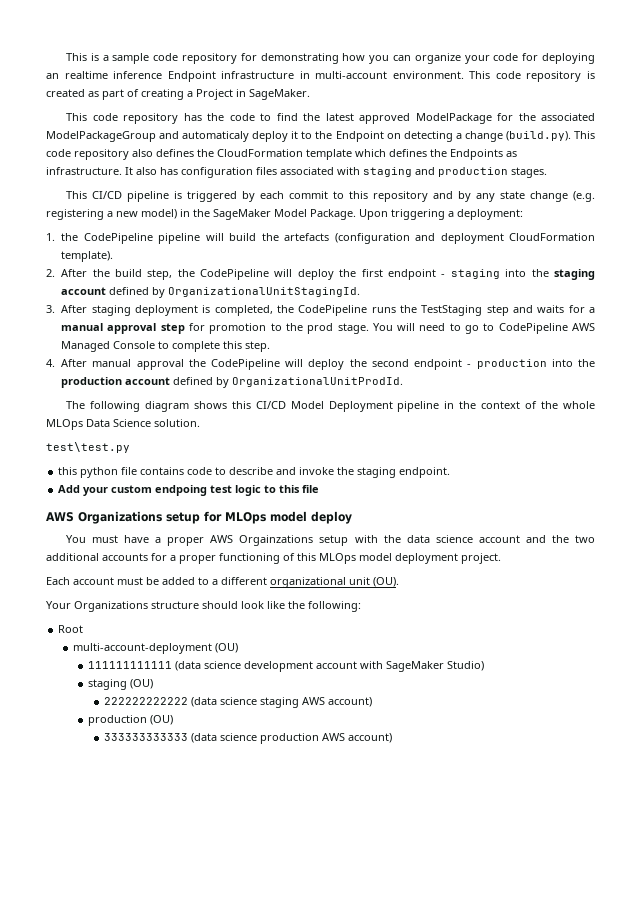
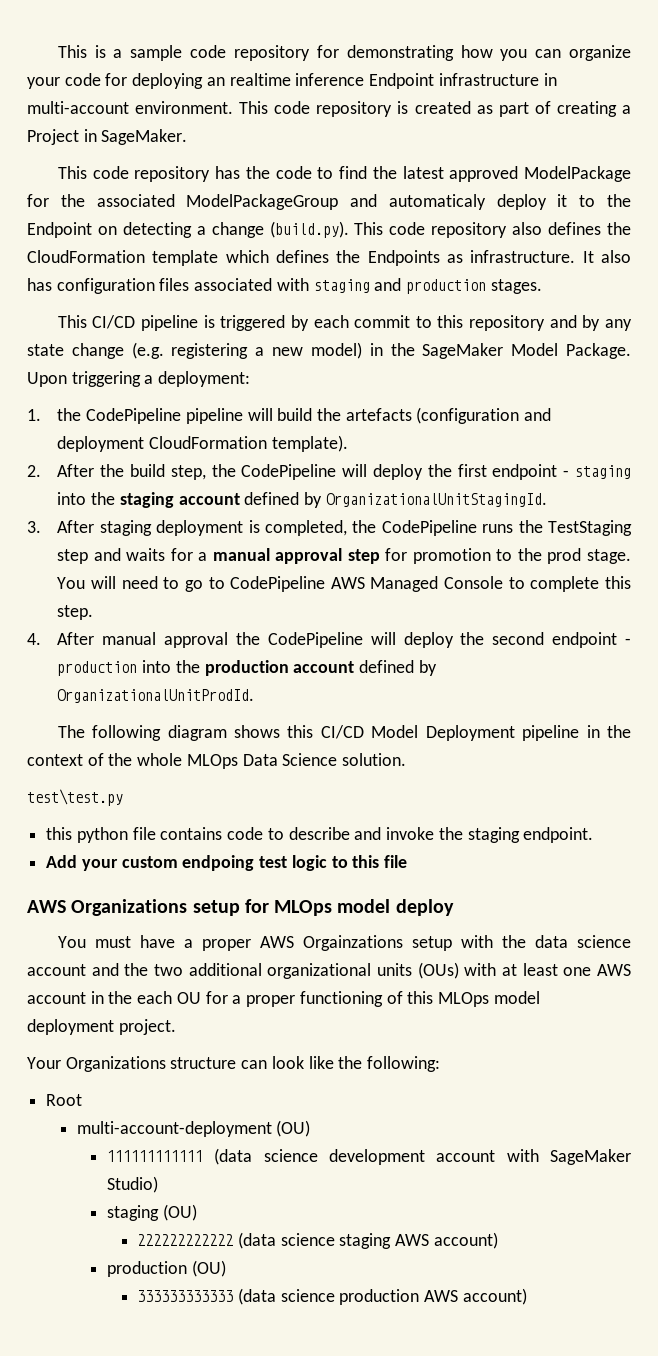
- You must have a proper AWS Orgainzations setup with the data science account and the two additional accounts for a proper functioning of this MLOps model deployment project.
+ You must have a proper AWS Orgainzations setup with the data science account and the two additional organizational units (OUs) with at least one AWS account in the each OU for a proper functioning of this MLOps model deployment project.
- Each account must be added to a different organizational unit (OU).
- Your Organizations structure should look like the following:
+ Your Organizations structure can look like the following:

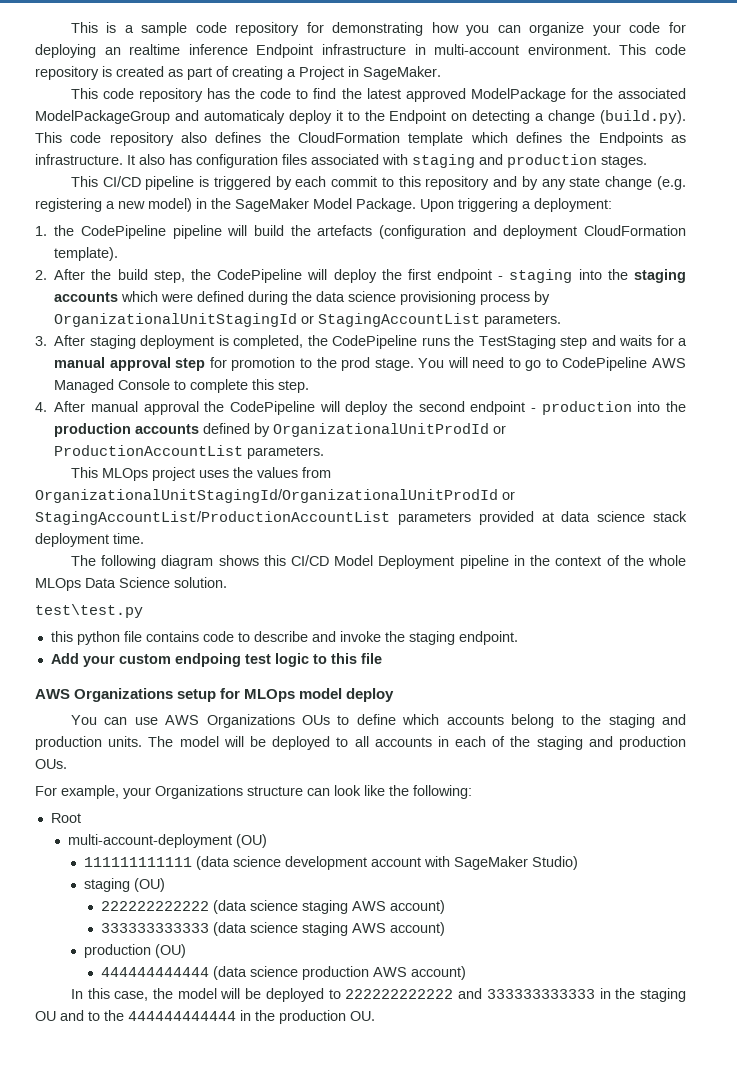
- 2. After the build step, the CodePipeline will deploy the first endpoint - staging into the staging account defined by OrganizationalUnitStagingId.
+ 2. After the build step, the CodePipeline will deploy the first endpoint - staging into the staging accounts which were defined during the data science provisioning process by OrganizationalUnitStagingId or StagingAccountList parameters.
- 4. After manual approval the CodePipeline will deploy the second endpoint - production into the production account defined by OrganizationalUnitProdId.
+ 4. After manual approval the CodePipeline will deploy the second endpoint - production into the production accounts defined by OrganizationalUnitProdId or ProductionAccountList parameters.
+ This MLOps project uses the values from OrganizationalUnitStagingId/OrganizationalUnitProdId or StagingAccountList/ProductionAccountList parameters provided at data science stack deployment time.
- You must have a proper AWS Orgainzations setup with the data science account and the two additional organizational units (OUs) with at least one AWS account in the each OU for a proper functioning of this MLOps model deployment project.
- Your Organizations structure can look like the following:
+ You can use AWS Organizations OUs to define which accounts belong to the staging and production units. The model will be deployed to all accounts in each of the staging and production OUs.
+ For example, your Organizations structure can look like the following:
+ 333333333333 (data science staging AWS account)
- 333333333333 (data science production AWS account)
+ 444444444444 (data science production AWS account)
+ In this case, the model will be deployed to 222222222222 and 333333333333 in the staging OU and to the 444444444444 in the production OU.

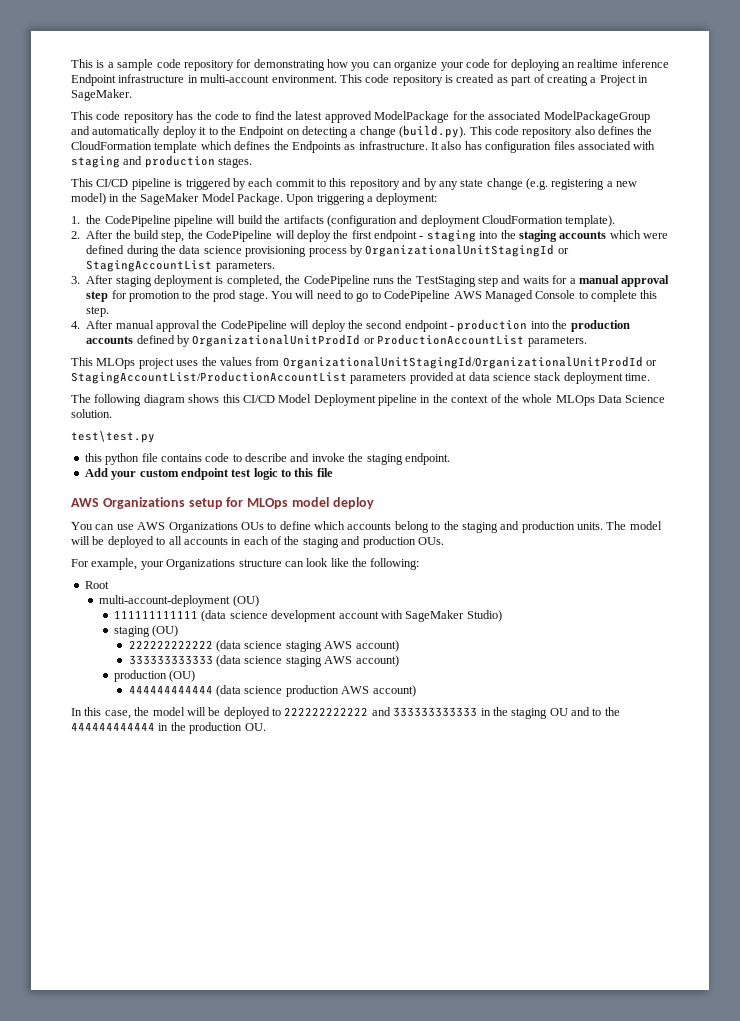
- This code repository has the code to find the latest approved ModelPackage for the associated ModelPackageGroup and automaticaly deploy it to the Endpoint on detecting a change (build.py). This code repository also defines the CloudFormation template which defines the Endpoints as infrastructure.
+ This code repository has the code to find the latest approved ModelPackage for the associated ModelPackageGroup and automatically deploy it to the Endpoint on detecting a change (build.py). This code repository also defines the CloudFormation template which defines the Endpoints as infrastructure.
- 1. the CodePipeline pipeline will build the artefacts (configuration and deployment CloudFormation template).
+ 1. the CodePipeline pipeline will build the artifacts (configuration and deployment CloudFormation template).
- Add your custom endpoing test logic to this file
+ Add your custom endpoint test logic to this file

